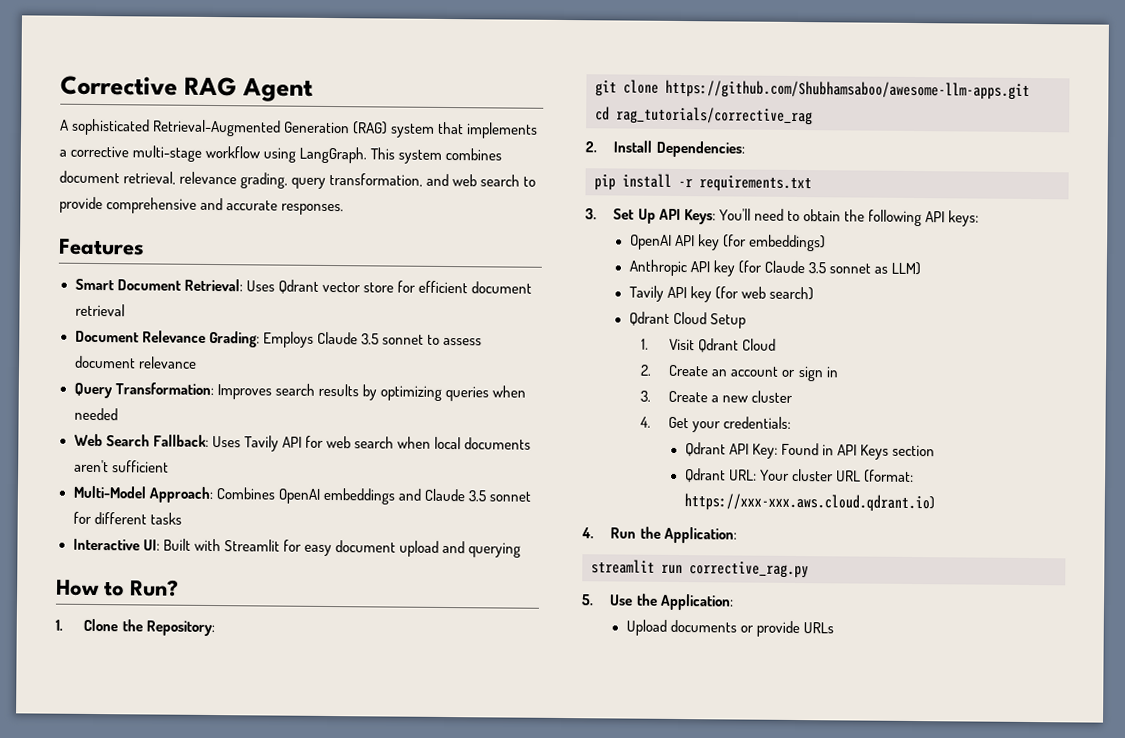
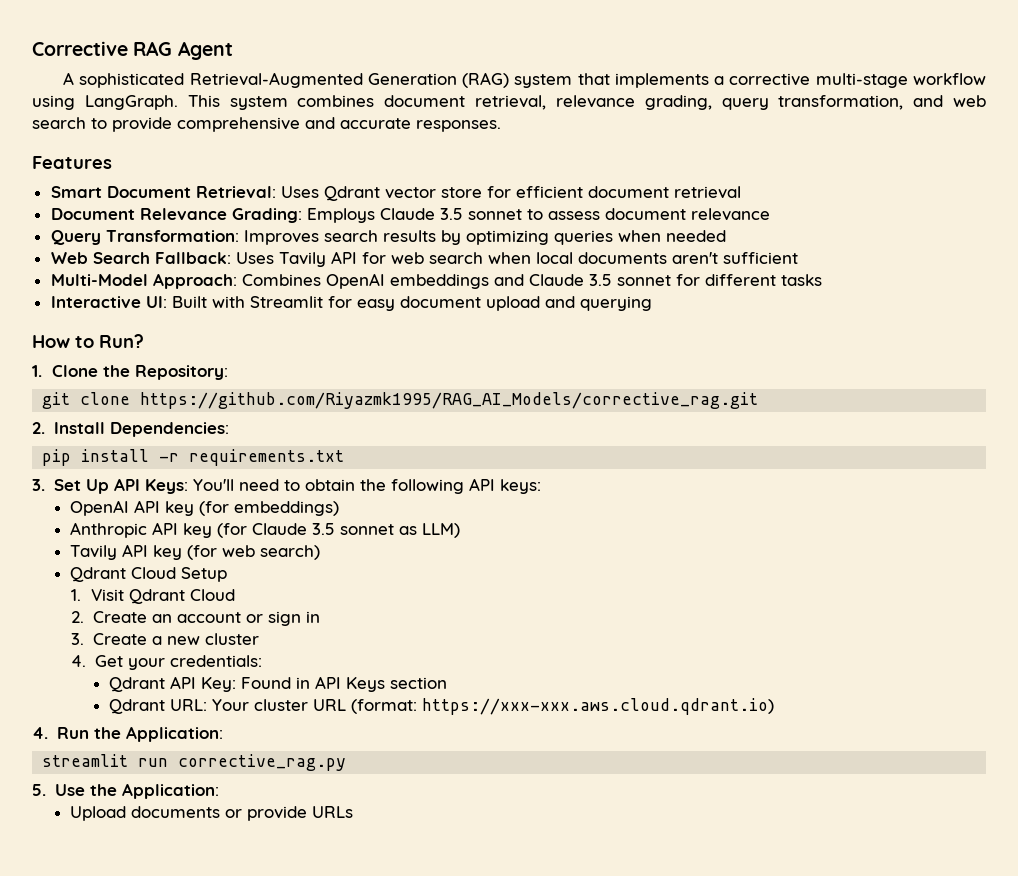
- git clone https://github.com/Shubhamsaboo/awesome-llm-apps.git
- cd rag_tutorials/corrective_rag
+ git clone https://github.com/Riyazmk1995/RAG_AI_Models/corrective_rag.git

